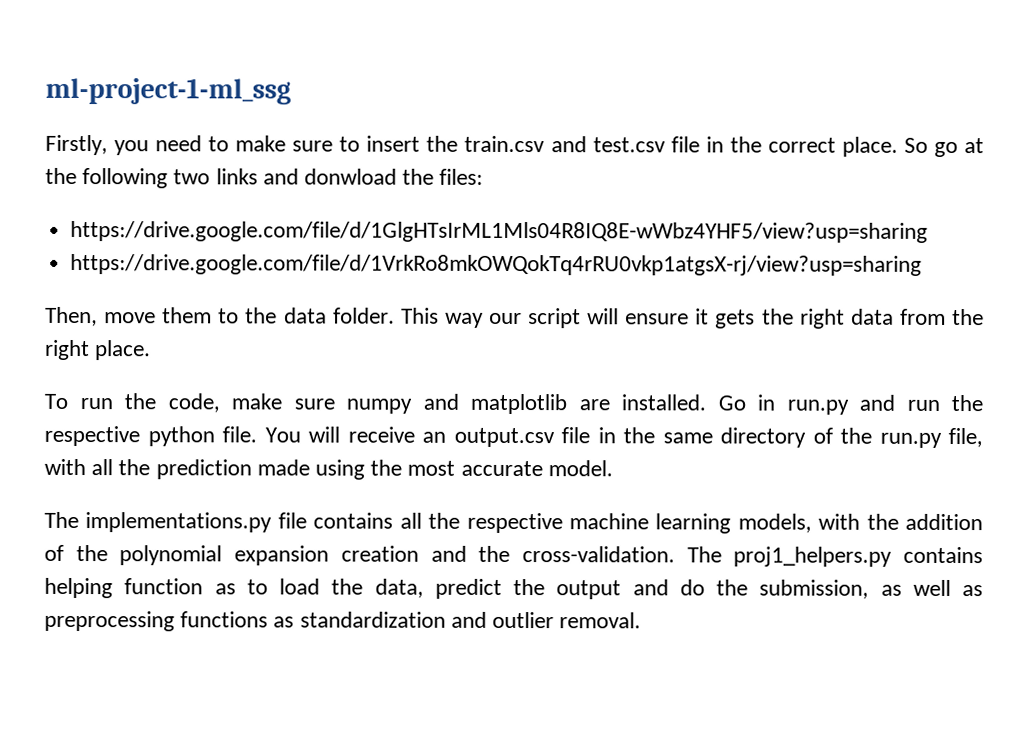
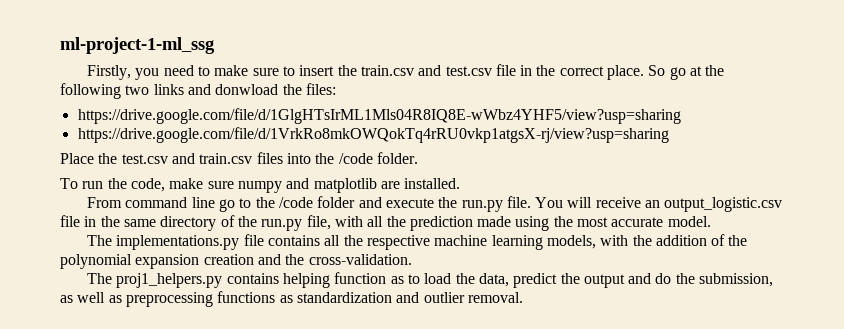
- Then, move them to the data folder. This way our script will ensure it gets the right data from the right place.
+ Place the test.csv and train.csv files into the /code folder.
- To run the code, make sure numpy and matplotlib are installed. Go in run.py and run the respective python file.
+ To run the code, make sure numpy and matplotlib are installed.
+ From command line go to the /code folder and execute the run.py file.
- You will receive an output.csv file in the same directory of the run.py file, with all the prediction made using the most accurate model.
+ You will receive an output_logistic.csv file in the same directory of the run.py file, with all the prediction made using the most accurate model.
- The implementations.py file contains all the respective machine learning models, with the addition of the polynomial expansion creation and the cross-validation. The proj1_helpers.py contains helping function as to load the data, predict the output and do the submission, as well as preprocessing functions as standardization and outlier removal.
+ The implementations.py file contains all the respective machine learning models, with the addition of the polynomial expansion creation and the cross-validation.
+ The proj1_helpers.py contains helping function as to load the data, predict the output and do the submission, as well as preprocessing functions as standardization and outlier removal.

